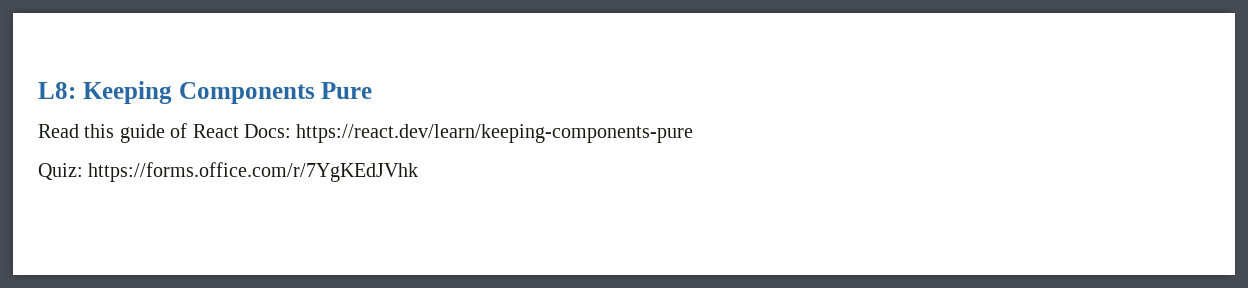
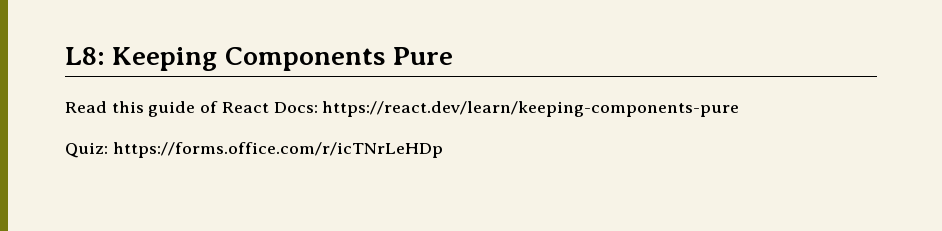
- Quiz: https://forms.office.com/r/7YgKEdJVhk
+ Quiz: https://forms.office.com/r/icTNrLeHDp

